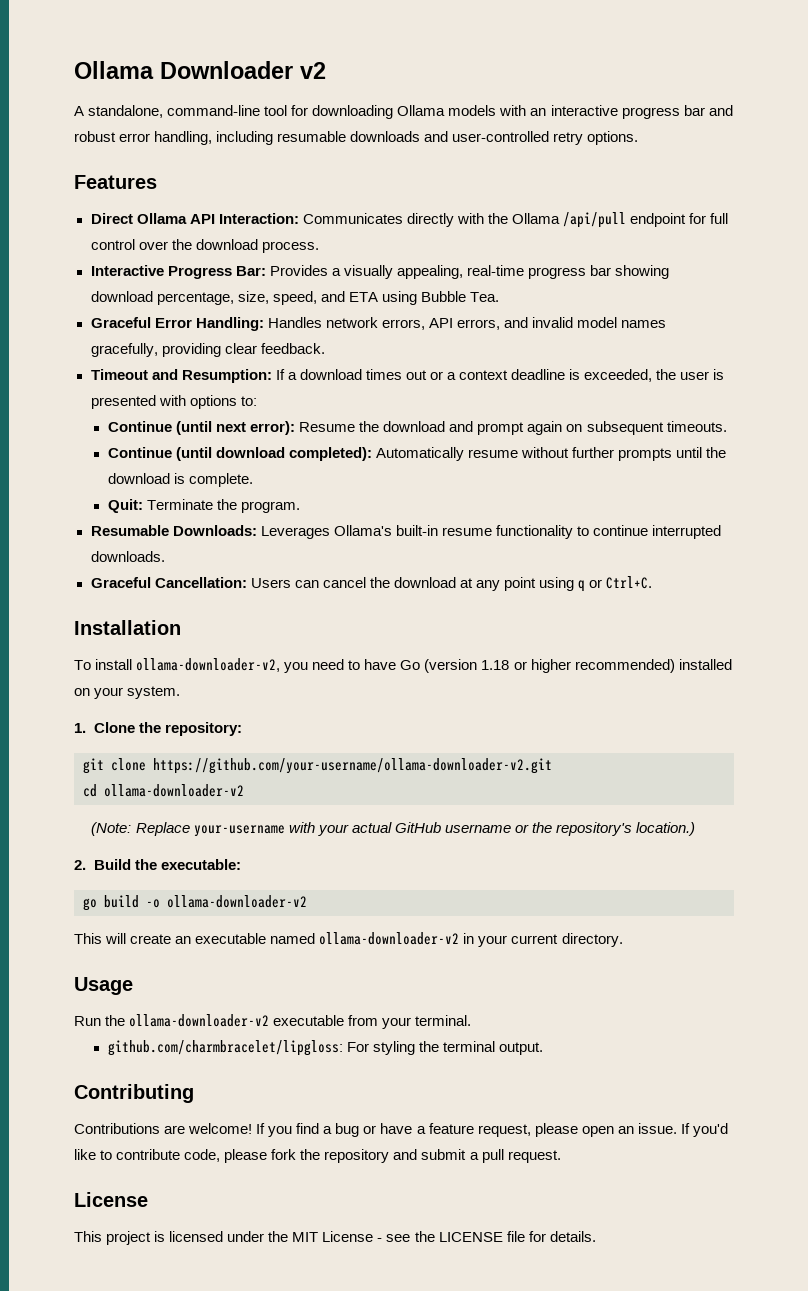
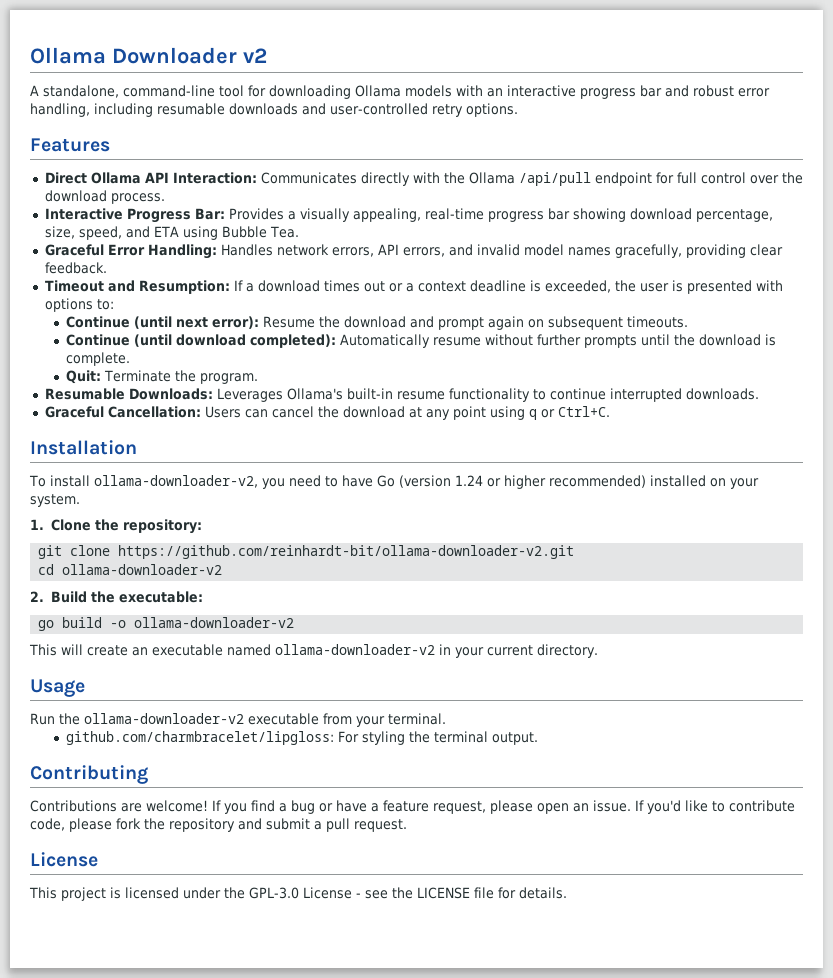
- To install ollama-downloader-v2, you need to have Go (version 1.18 or higher recommended) installed on your system.
+ To install ollama-downloader-v2, you need to have Go (version 1.24 or higher recommended) installed on your system.
- git clone https://github.com/your-username/ollama-downloader-v2.git
+ git clone https://github.com/reinhardt-bit/ollama-downloader-v2.git
- (Note: Replace your-username with your actual GitHub username or the repository's location.)
- This project is licensed under the MIT License - see the LICENSE file for details.
+ This project is licensed under the GPL-3.0 License - see the LICENSE file for details.

